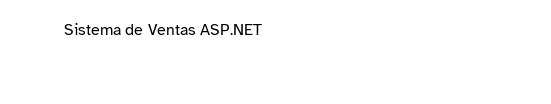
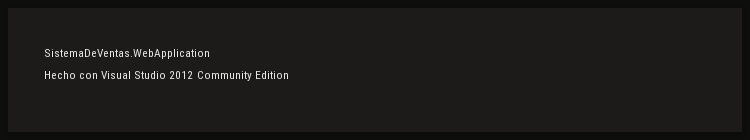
- Sistema de Ventas ASP.NET
+ SistemaDeVentas.WebApplication
+ Hecho con Visual Studio 2012 Community Edition

